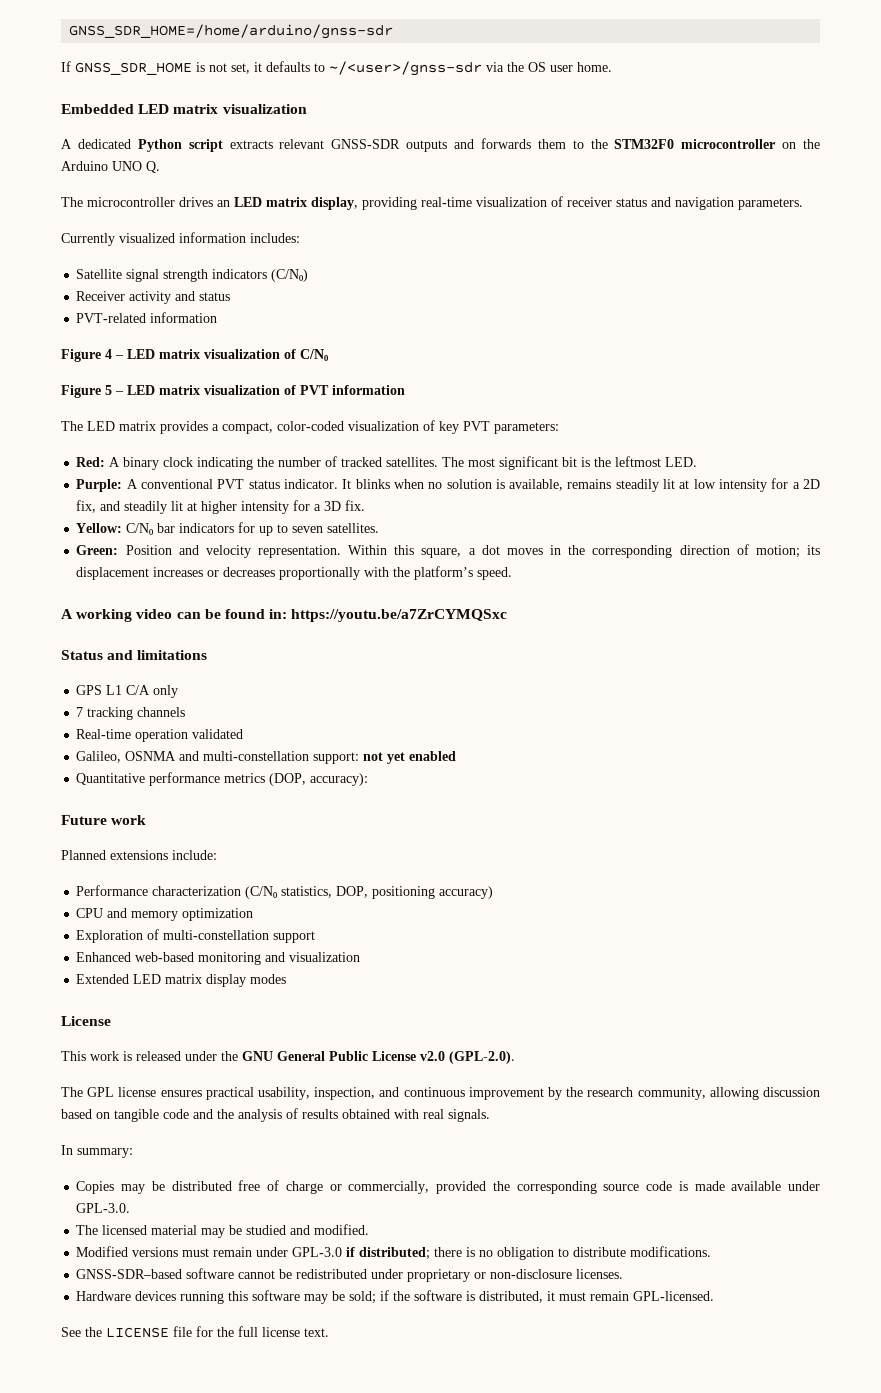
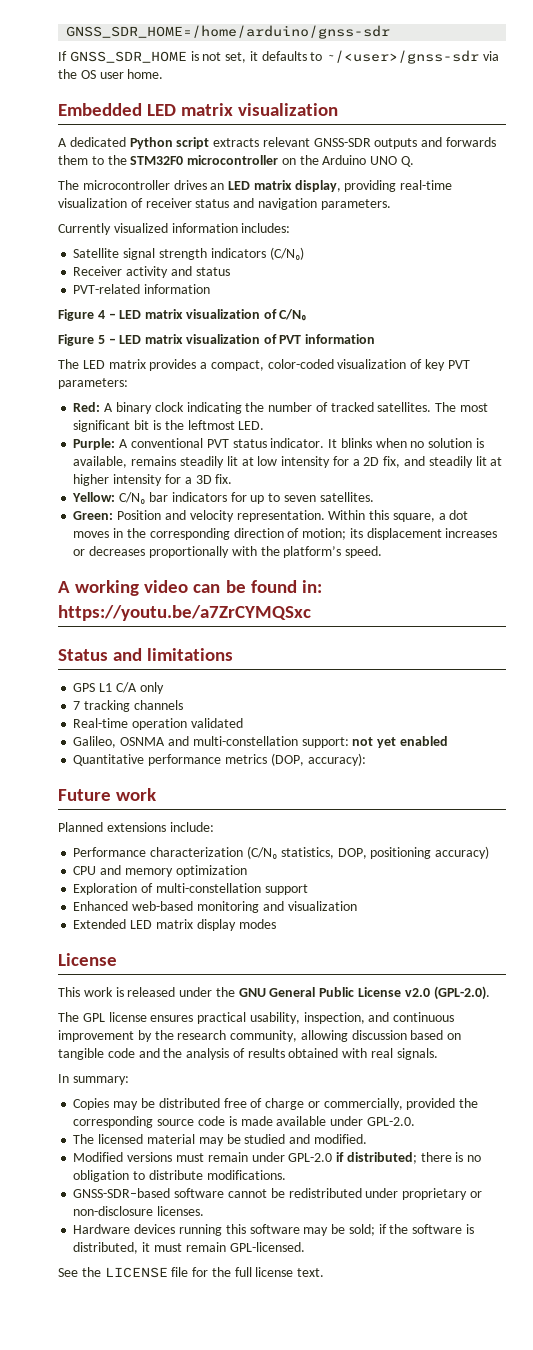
- Copies may be distributed free of charge or commercially, provided the corresponding source code is made available under GPL-3.0.
+ Copies may be distributed free of charge or commercially, provided the corresponding source code is made available under GPL-2.0.
- Modified versions must remain under GPL-3.0 if distributed; there is no obligation to distribute modifications.
+ Modified versions must remain under GPL-2.0 if distributed; there is no obligation to distribute modifications.

